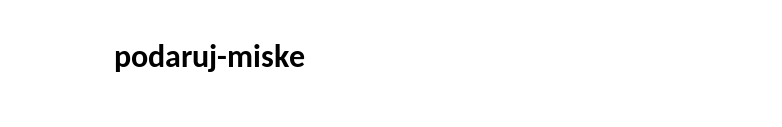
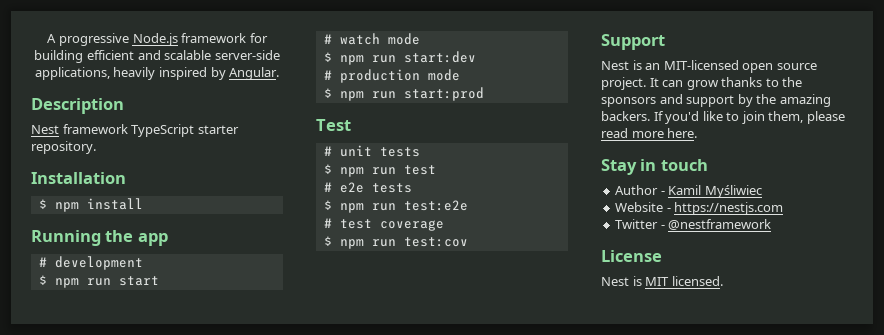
- podaruj-miske
+ A progressive Node.js framework for building efficient and scalable server-side applications, heavily inspired by Angular.
+ Description
+ Nest framework TypeScript starter repository.
+ Installation
+ $ npm install
+ Running the app
+ # development
+ $ npm run start
+ # watch mode
+ $ npm run start:dev
+ # production mode
+ $ npm run start:prod
+ Test
+ # unit tests
+ $ npm run test
+ # e2e tests
+ $ npm run test:e2e
+ # test coverage
+ $ npm run test:cov
+ Support
+ Nest is an MIT-licensed open source project. It can grow thanks to the sponsors and support by the amazing backers. If you'd like to join them, please read more here.
+ Stay in touch
+ Author - Kamil Myśliwiec
+ Website - https://nestjs.com
+ Twitter - @nestframework
+ License
+ Nest is MIT licensed.

